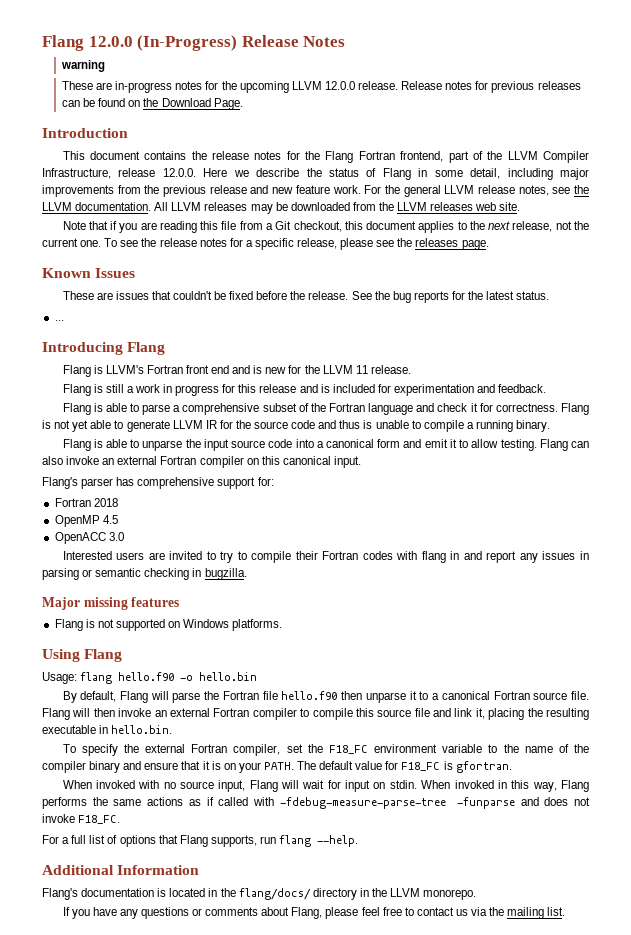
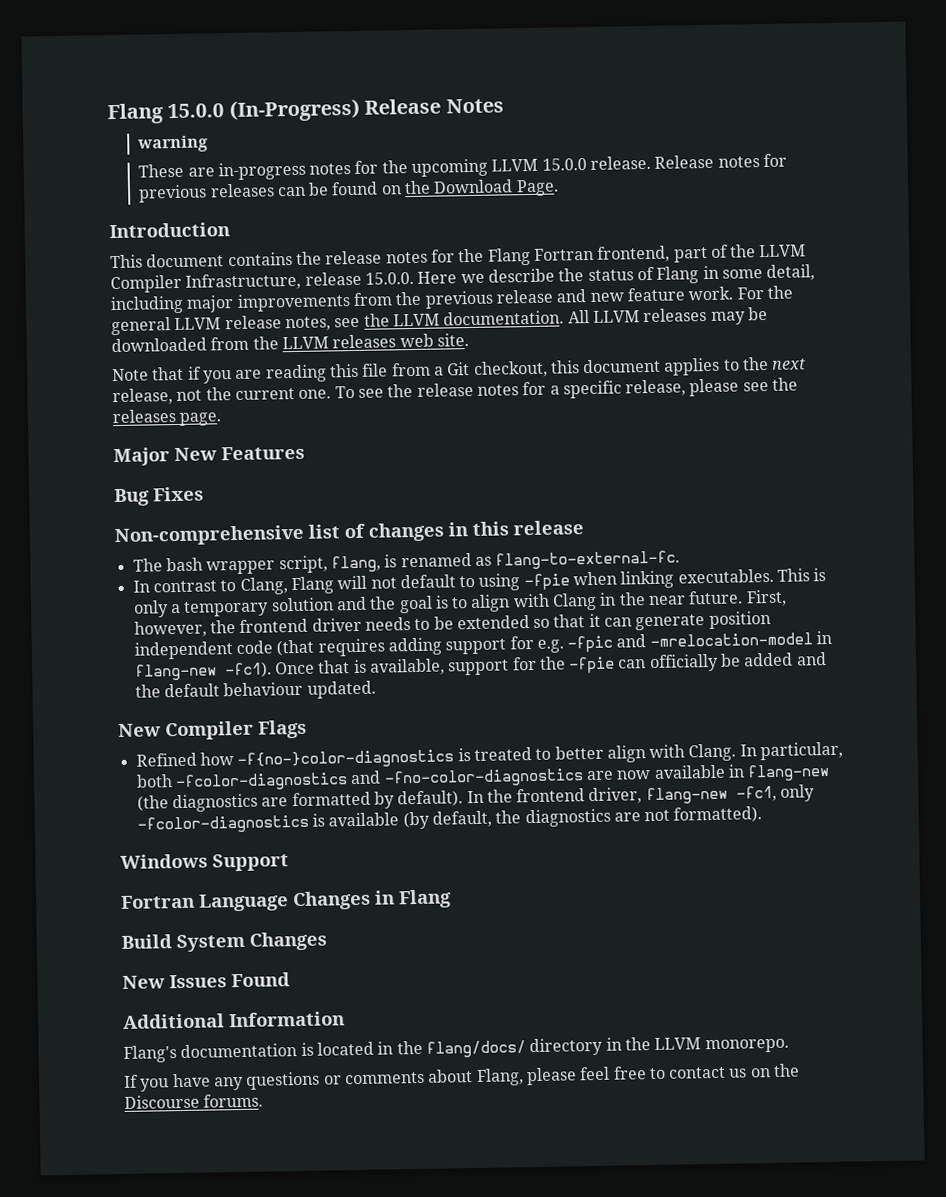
- Flang 12.0.0 (In-Progress) Release Notes
+ Flang 15.0.0 (In-Progress) Release Notes
- These are in-progress notes for the upcoming LLVM 12.0.0 release.
+ These are in-progress notes for the upcoming LLVM 15.0.0 release.
- This document contains the release notes for the Flang Fortran frontend, part of the LLVM Compiler Infrastructure, release 12.0.0. Here we describe the status of Flang in some detail, including major improvements from the previous release and new feature work.
+ This document contains the release notes for the Flang Fortran frontend, part of the LLVM Compiler Infrastructure, release 15.0.0. Here we describe the status of Flang in some detail, including major improvements from the previous release and new feature work.
- Known Issues
- These are issues that couldn't be fixed before the release. See the bug reports for the latest status.
- ...
- Introducing Flang
- Flang is LLVM's Fortran front end and is new for the LLVM 11 release.
- Flang is still a work in progress for this release and is included for experimentation and feedback.
- Flang is able to parse a comprehensive subset of the Fortran language and check it for correctness. Flang is not yet able to generate LLVM IR for the source code and thus is unable to compile a running binary.
- Flang is able to unparse the input source code into a canonical form and emit it to allow testing. Flang can also invoke an external Fortran compiler on this canonical input.
- Flang's parser has comprehensive support for:
- Fortran 2018
- OpenMP 4.5
- OpenACC 3.0
- Interested users are invited to try to compile their Fortran codes with flang in and report any issues in parsing or semantic checking in bugzilla.
- Major missing features
- Flang is not supported on Windows platforms.
- Using Flang
- Usage: flang hello.f90 -o hello.bin
- By default, Flang will parse the Fortran file hello.f90 then unparse it to a canonical Fortran source file. Flang will then invoke an external Fortran compiler to compile this source file and link it, placing the resulting executable in hello.bin.
- To specify the external Fortran compiler, set the F18_FC environment variable to the name of the compiler binary and ensure that it is on your PATH. The default value for F18_FC is gfortran.
- When invoked with no source input, Flang will wait for input on stdin. When invoked in this way, Flang performs the same actions as if called with -fdebug-measure-parse-tree -funparse and does not invoke F18_FC.
- For a full list of options that Flang supports, run flang --help.
+ Major New Features
+ Bug Fixes
+ Non-comprehensive list of changes in this release
+ The bash wrapper script, flang, is renamed as flang-to-external-fc.
+ In contrast to Clang, Flang will not default to using -fpie when linking executables. This is only a temporary solution and the goal is to align with Clang in the near future. First, however, the frontend driver needs to be extended so that it can generate position independent code (that requires adding support for e.g. -fpic and -mrelocation-model in flang-new -fc1). Once that is available, support for the -fpie can officially be added and the default behaviour updated.
+ New Compiler Flags
+ Refined how -f{no-}color-diagnostics is treated to better align with Clang. In particular, both -fcolor-diagnostics and -fno-color-diagnostics are now available in flang-new (the diagnostics are formatted by default). In the frontend driver, flang-new -fc1, only -fcolor-diagnostics is available (by default, the diagnostics are not formatted).
+ Windows Support
+ Fortran Language Changes in Flang
+ Build System Changes
+ New Issues Found
- If you have any questions or comments about Flang, please feel free to contact us via the mailing list.
+ If you have any questions or comments about Flang, please feel free to contact us on the Discourse forums.

